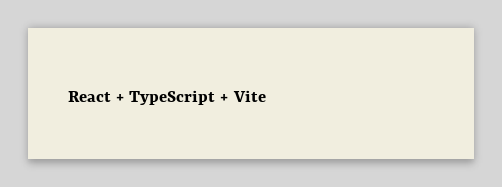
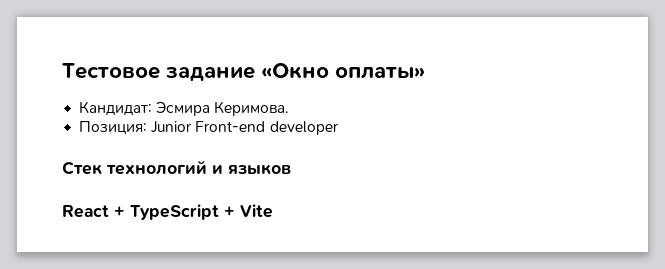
+ Тестовое задание «Окно оплаты»
+ Кандидат: Эсмира Керимова.
+ Позиция: Junior Front-end developer
+ Стек технологий и языков

